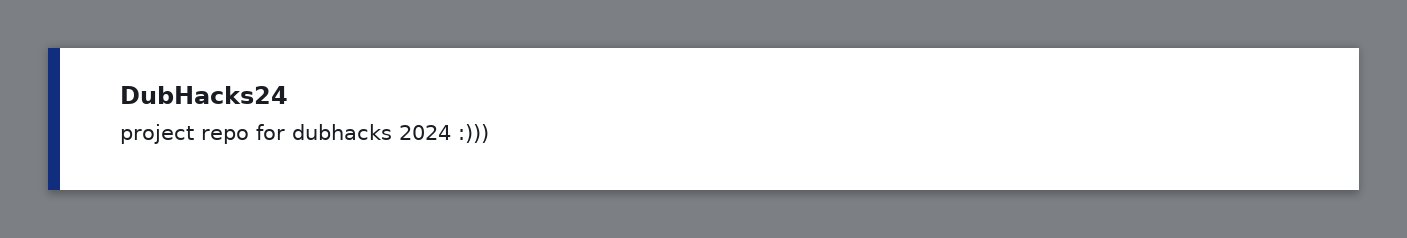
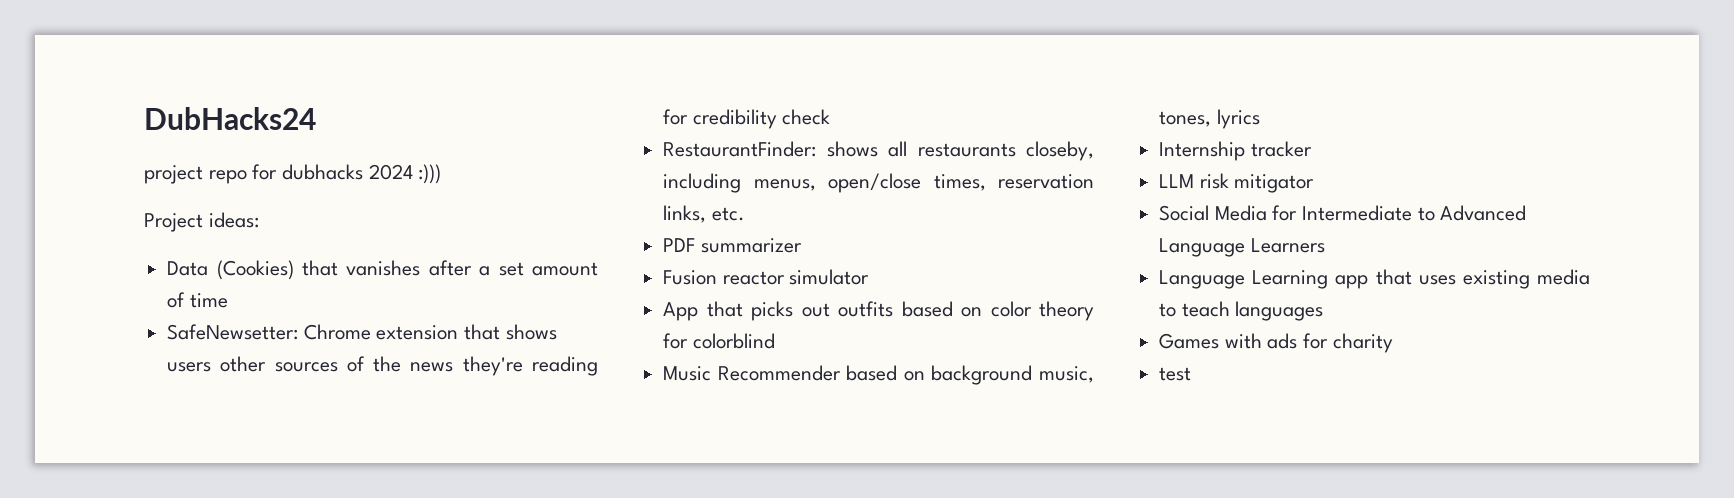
+ Project ideas:
+ Data (Cookies) that vanishes after a set amount of time
+ SafeNewsetter: Chrome extension that shows users other sources of the news they're reading for credibility check
+ RestaurantFinder: shows all restaurants closeby, including menus, open/close times, reservation links, etc.
+ PDF summarizer
+ Fusion reactor simulator
+ App that picks out outfits based on color theory for colorblind
+ Music Recommender based on background music, tones, lyrics
+ Internship tracker
+ LLM risk mitigator
+ Social Media for Intermediate to Advanced Language Learners
+ Language Learning app that uses existing media to teach languages
+ Games with ads for charity
+ test

